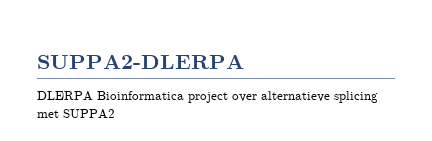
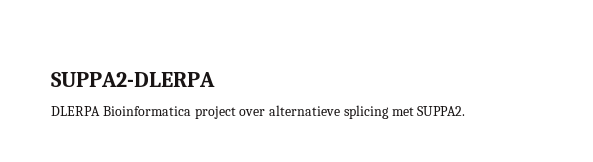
- DLERPA Bioinformatica project over alternatieve splicing met SUPPA2
+ DLERPA Bioinformatica project over alternatieve splicing met SUPPA2.

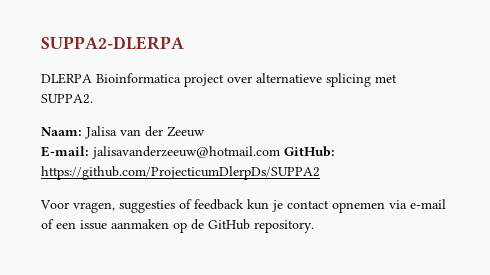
+ Naam: Jalisa van der Zeeuw
+ E-mail: jalisavanderzeeuw@hotmail.com GitHub: https://github.com/ProjecticumDlerpDs/SUPPA2
+ Voor vragen, suggesties of feedback kun je contact opnemen via e-mail of een issue aanmaken op de GitHub repository.

